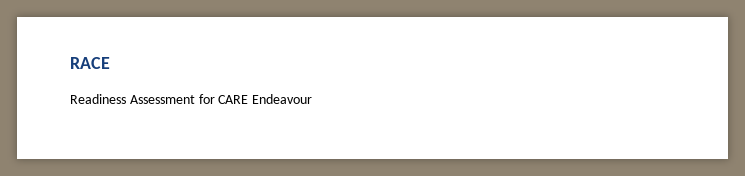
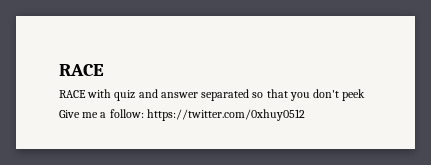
- Readiness Assessment for CARE Endeavour
+ RACE with quiz and answer separated so that you don't peek
+ Give me a follow: https://twitter.com/0xhuy0512

